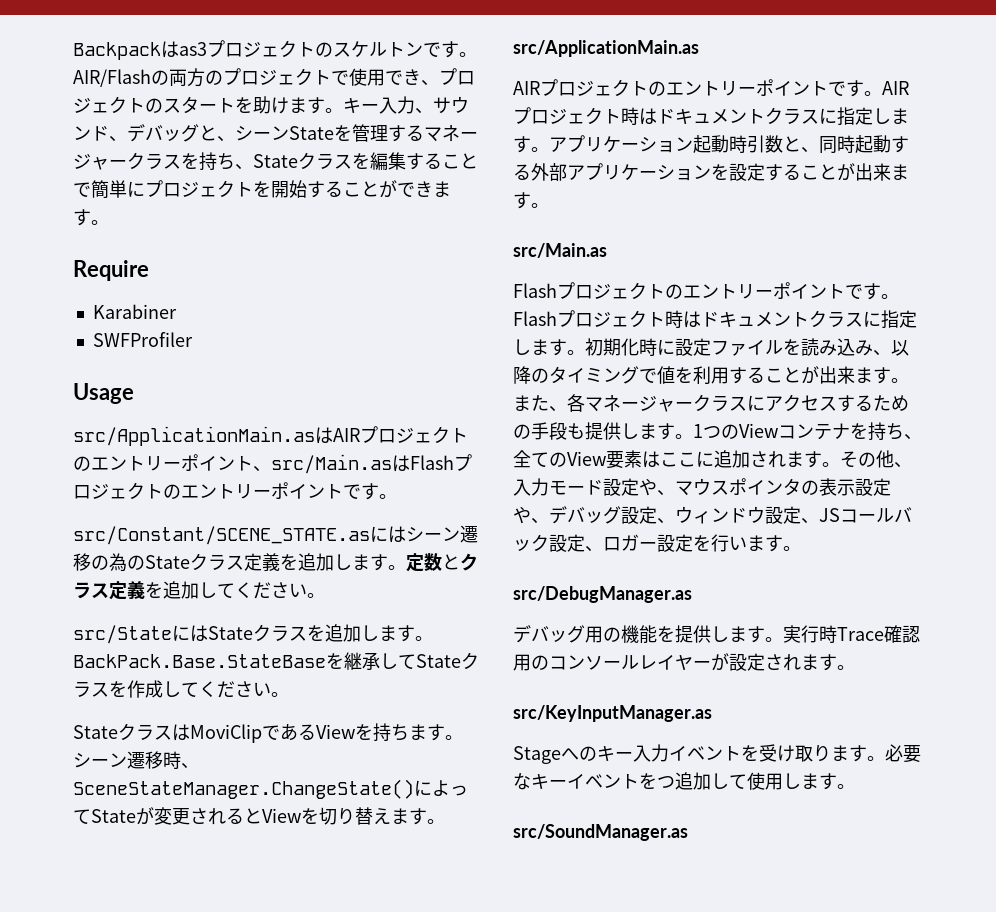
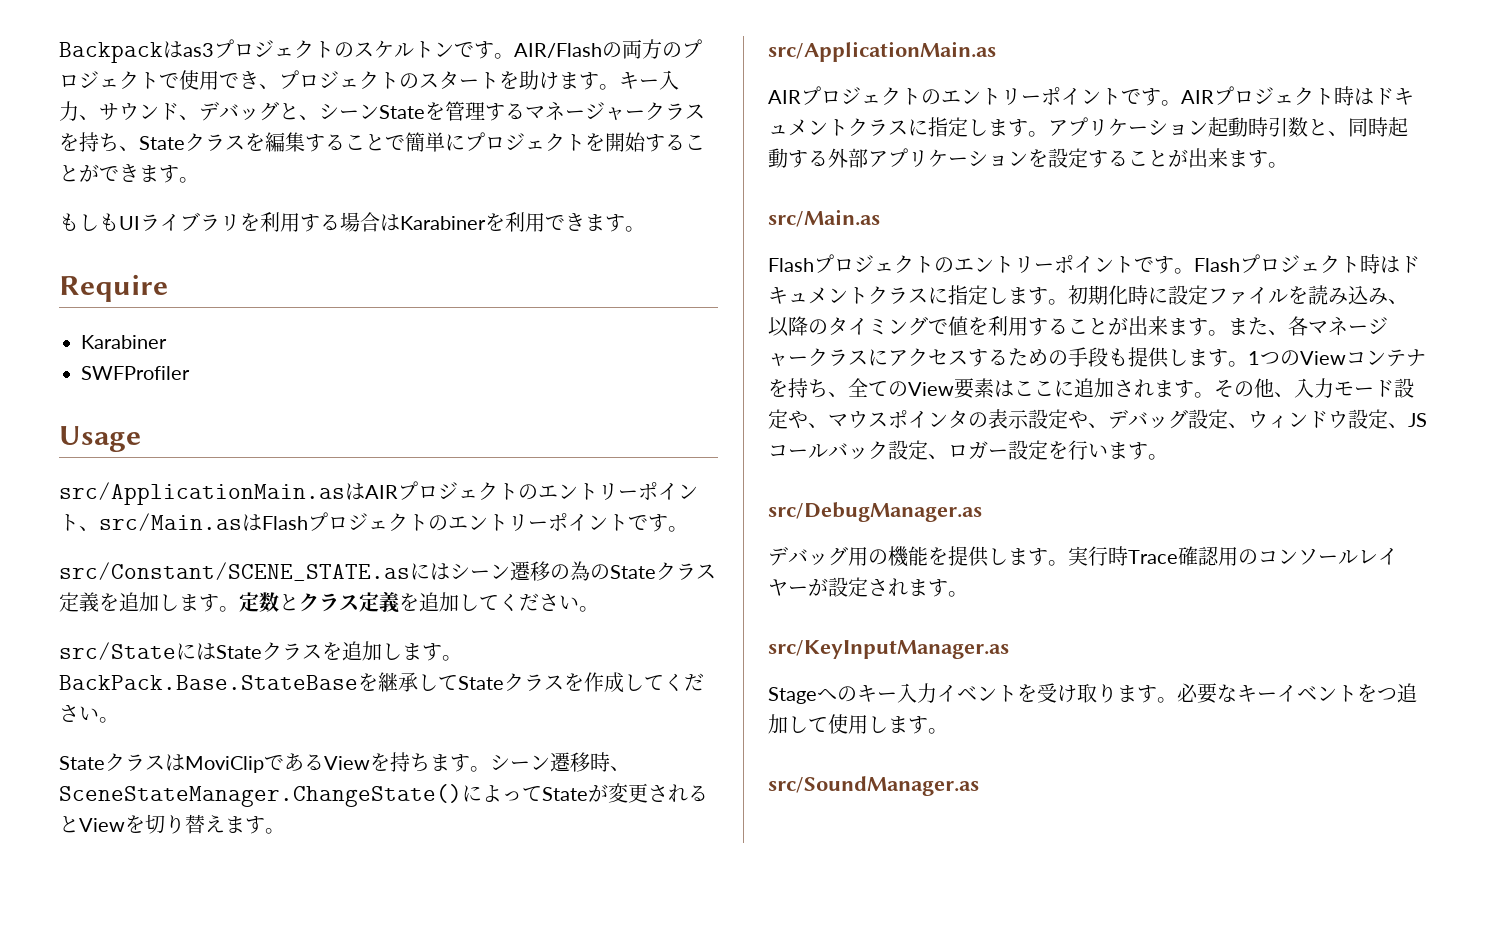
+ もしもUIライブラリを利用する場合はKarabinerを利用できます。

